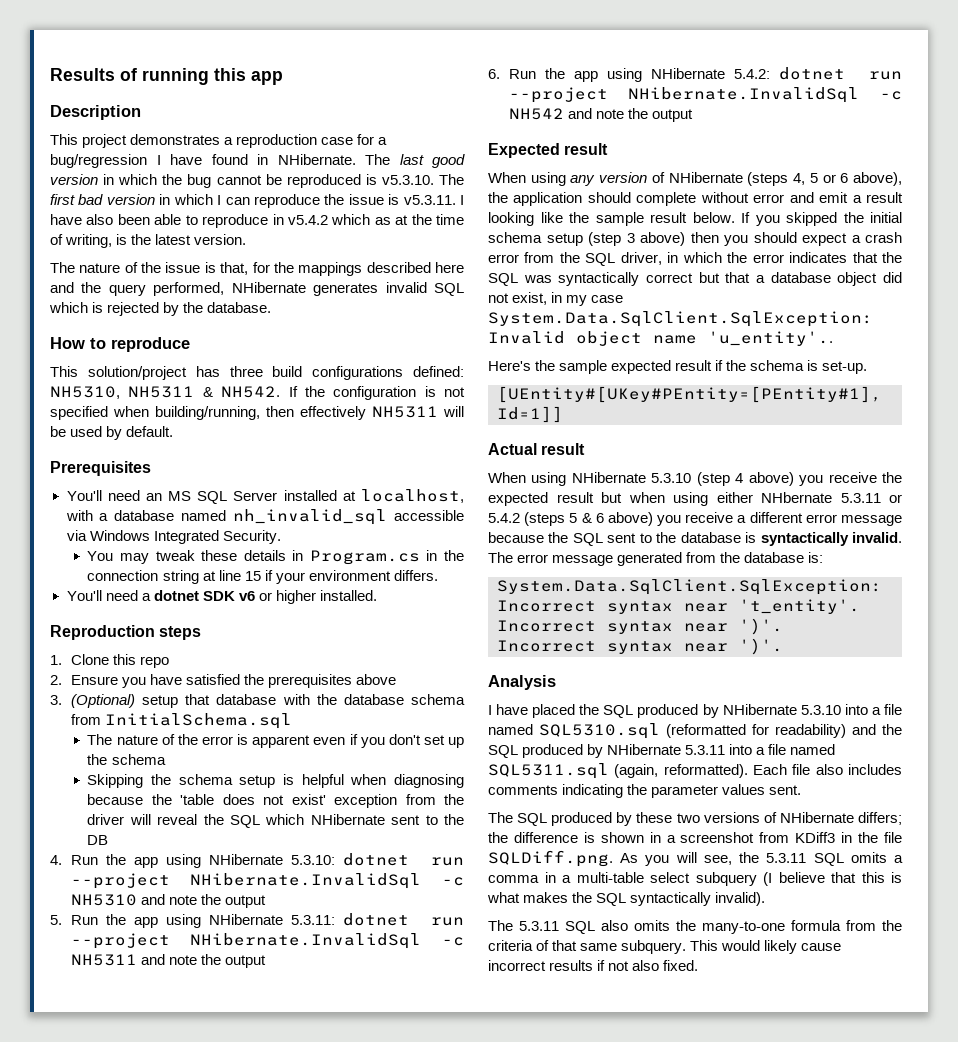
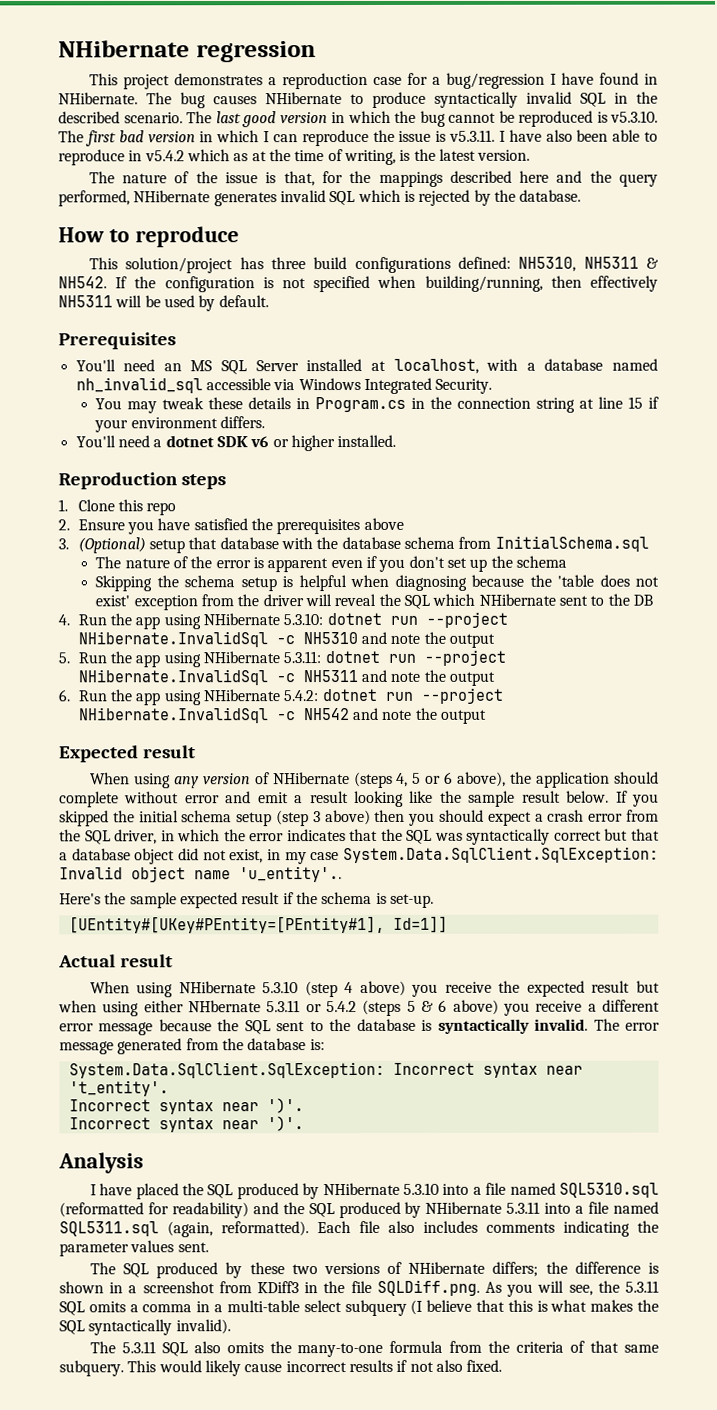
- Results of running this app
- Description
+ NHibernate regression
- The last good version in which the bug cannot be reproduced is v5.3.10. The first bad version in which I can reproduce the issue is v5.3.11. I have also been able to reproduce in v5.4.2 which as at the time of writing, is the latest version.
+ The bug causes NHibernate to produce syntactically invalid SQL in the described scenario. The last good version in which the bug cannot be reproduced is v5.3.10. The first bad version in which I can reproduce the issue is v5.3.11. I have also been able to reproduce in v5.4.2 which as at the time of writing, is the latest version.

